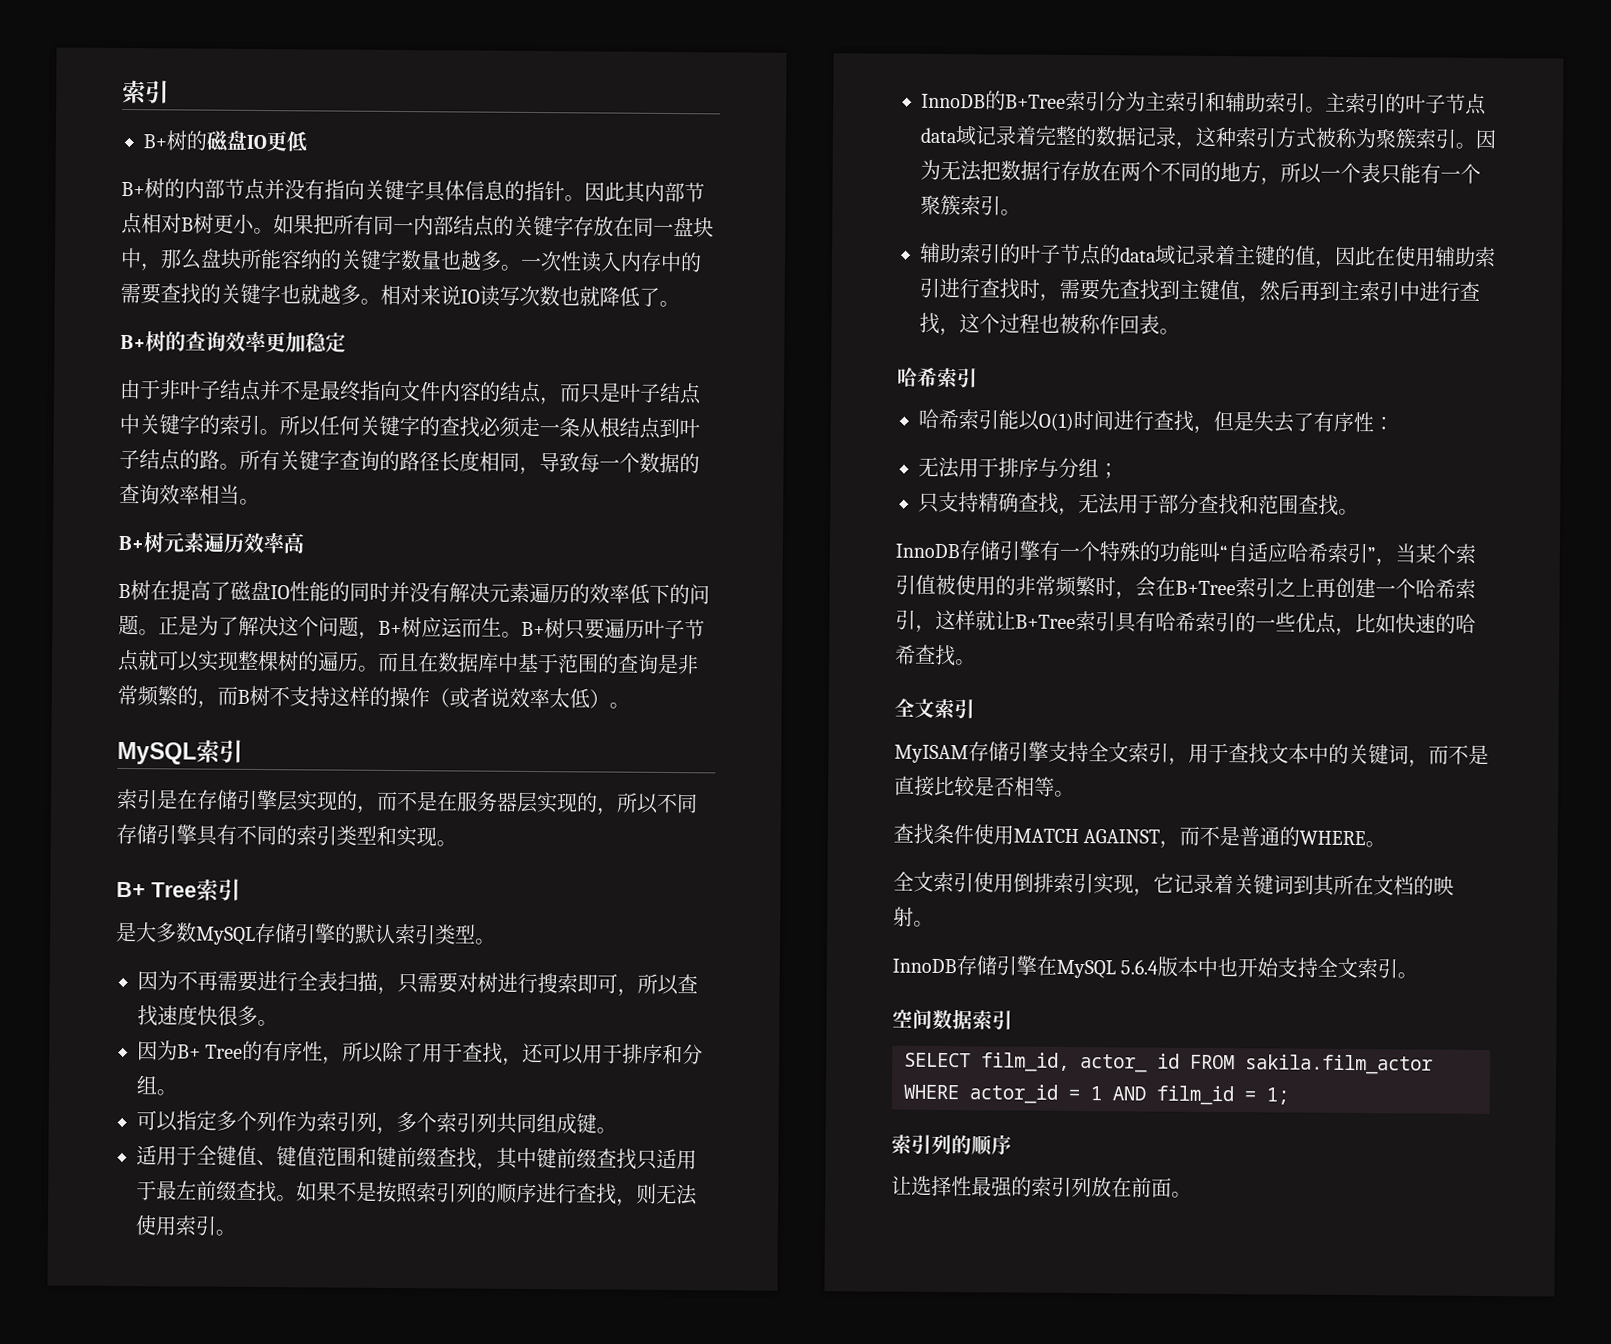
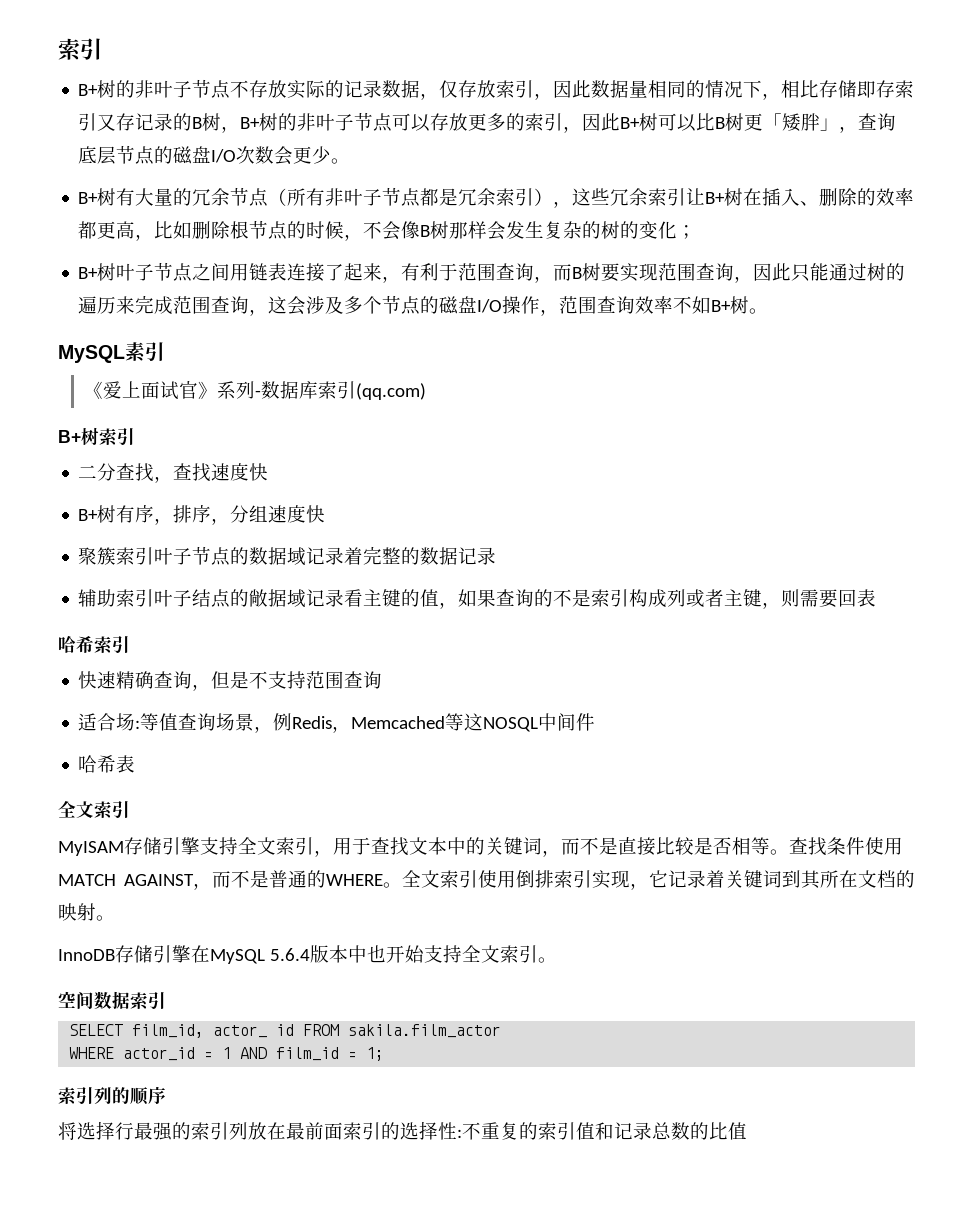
- B+树的磁盘IO更低
- B+树的内部节点并没有指向关键字具体信息的指针。因此其内部节点相对B树更小。如果把所有同一内部结点的关键字存放在同一盘块中，那么盘块所能容纳的关键字数量也越多。一次性读入内存中的需要查找的关键字也就越多。相对来说IO读写次数也就降低了。
- B+树的查询效率更加稳定
- 由于非叶子结点并不是最终指向文件内容的结点，而只是叶子结点中关键字的索引。所以任何关键字的查找必须走一条从根结点到叶子结点的路。所有关键字查询的路径长度相同，导致每一个数据的查询效率相当。
- B+树元素遍历效率高
- B树在提高了磁盘IO性能的同时并没有解决元素遍历的效率低下的问题。正是为了解决这个问题，B+树应运而生。B+树只要遍历叶子节点就可以实现整棵树的遍历。而且在数据库中基于范围的查询是非常频繁的，而B树不支持这样的操作（或者说效率太低）。
- MySQL索引
- 索引是在存储引擎层实现的，而不是在服务器层实现的，所以不同存储引擎具有不同的索引类型和实现。
- B+ Tree索引
- 是大多数MySQL存储引擎的默认索引类型。
- 因为不再需要进行全表扫描，只需要对树进行搜索即可，所以查找速度快很多。
- 因为B+ Tree的有序性，所以除了用于查找，还可以用于排序和分组。
- 可以指定多个列作为索引列，多个索引列共同组成键。
- 适用于全键值、键值范围和键前缀查找，其中键前缀查找只适用于最左前缀查找。如果不是按照索引列的顺序进行查找，则无法使用索引。
- InnoDB的B+Tree索引分为主索引和辅助索引。主索引的叶子节点data域记录着完整的数据记录，这种索引方式被称为聚簇索引。因为无法把数据行存放在两个不同的地方，所以一个表只能有一个聚簇索引。
- 辅助索引的叶子节点的data域记录着主键的值，因此在使用辅助索引进行查找时，需要先查找到主键值，然后再到主索引中进行查找，这个过程也被称作回表。
+ B+树的非叶子节点不存放实际的记录数据，仅存放索引，因此数据量相同的情况下，相比存储即存索引又存记录的B树，B+树的非叶子节点可以存放更多的索引，因此B+树可以比B树更「矮胖」，查询底层节点的磁盘I/O次数会更少。
+ B+树有大量的冗余节点（所有非叶子节点都是冗余索引），这些冗余索引让B+树在插入、删除的效率都更高，比如删除根节点的时候，不会像B树那样会发生复杂的树的变化；
+ B+树叶子节点之间用链表连接了起来，有利于范围查询，而B树要实现范围查询，因此只能通过树的遍历来完成范围查询，这会涉及多个节点的磁盘I/O操作，范围查询效率不如B+树。
+ MySQL素引
+ 《爱上面试官》系列-数据库索引(qq.com)
+ B+树索引
+ 二分查找，查找速度快
+ B+树有序，排序，分组速度快
+ 聚簇索引叶子节点的数据域记录着完整的数据记录
+ 辅助索引叶子结点的敞据域记录看主键的值，如果查询的不是索引构成列或者主键，则需要回表
- 哈希索引能以O(1)时间进行查找，但是失去了有序性：
- 无法用于排序与分组；
- 只支持精确查找，无法用于部分查找和范围查找。
- InnoDB存储引擎有一个特殊的功能叫“自适应哈希索引”，当某个索引值被使用的非常频繁时，会在B+Tree索引之上再创建一个哈希索引，这样就让B+Tree索引具有哈希索引的一些优点，比如快速的哈希查找。
+ 快速精确查询，但是不支持范围查询
+ 适合场:等值查询场景，例Redis，Memcached等这NOSQL中间件
+ 哈希表
- MyISAM存储引擎支持全文索引，用于查找文本中的关键词，而不是直接比较是否相等。
- 查找条件使用MATCH AGAINST，而不是普通的WHERE。
- 全文索引使用倒排索引实现，它记录着关键词到其所在文档的映射。
+ MyISAM存储引擎支持全文索引，用于查找文本中的关键词，而不是直接比较是否相等。查找条件使用MATCH AGAINST，而不是普通的WHERE。全文索引使用倒排索引实现，它记录着关键词到其所在文档的映射。
- 让选择性最强的索引列放在前面。
+ 将选择行最强的索引列放在最前面索引的选择性:不重复的索引值和记录总数的比值

